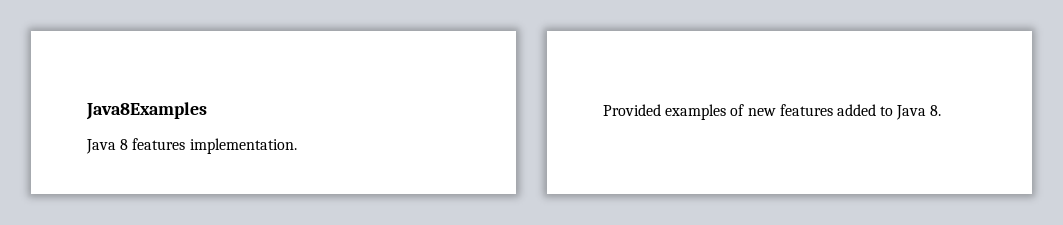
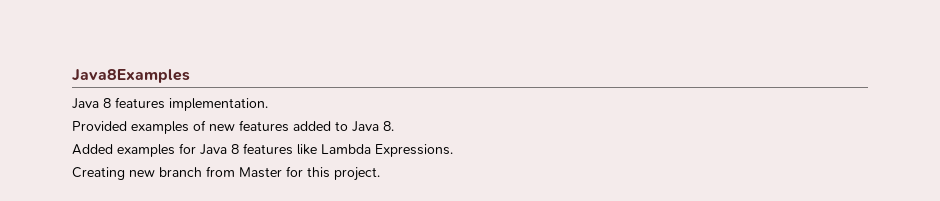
+ Added examples for Java 8 features like Lambda Expressions.
+ Creating new branch from Master for this project.

